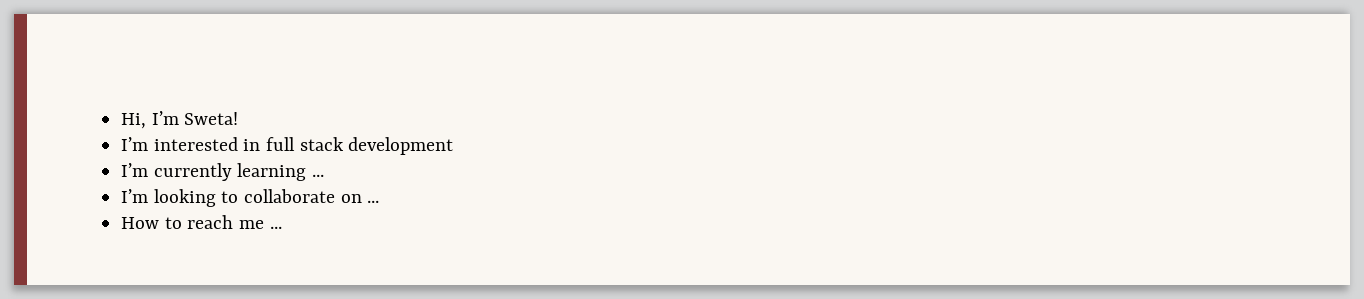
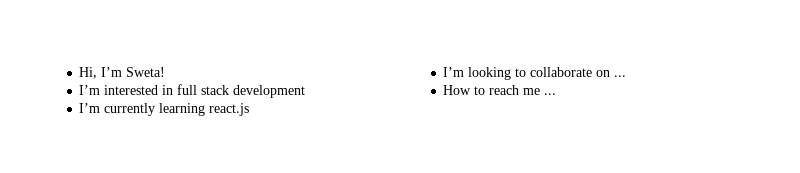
- I’m currently learning ...
+ I’m currently learning react.js

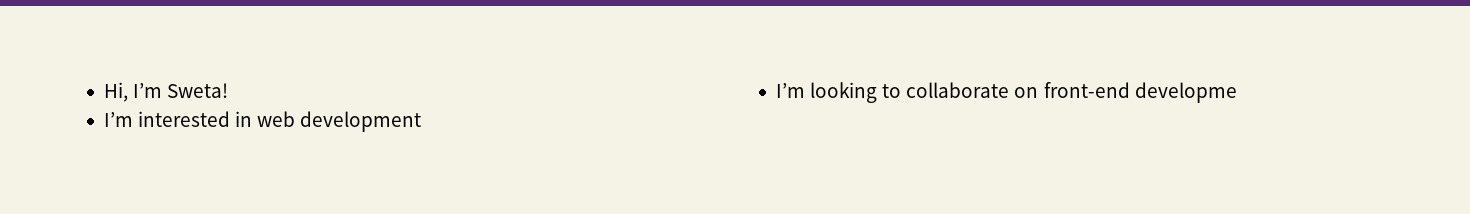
- I’m interested in full stack development
+ I’m interested in web development
- I’m currently learning react.js
- I’m looking to collaborate on ...
- How to reach me ...
+ I’m looking to collaborate on front-end developme

